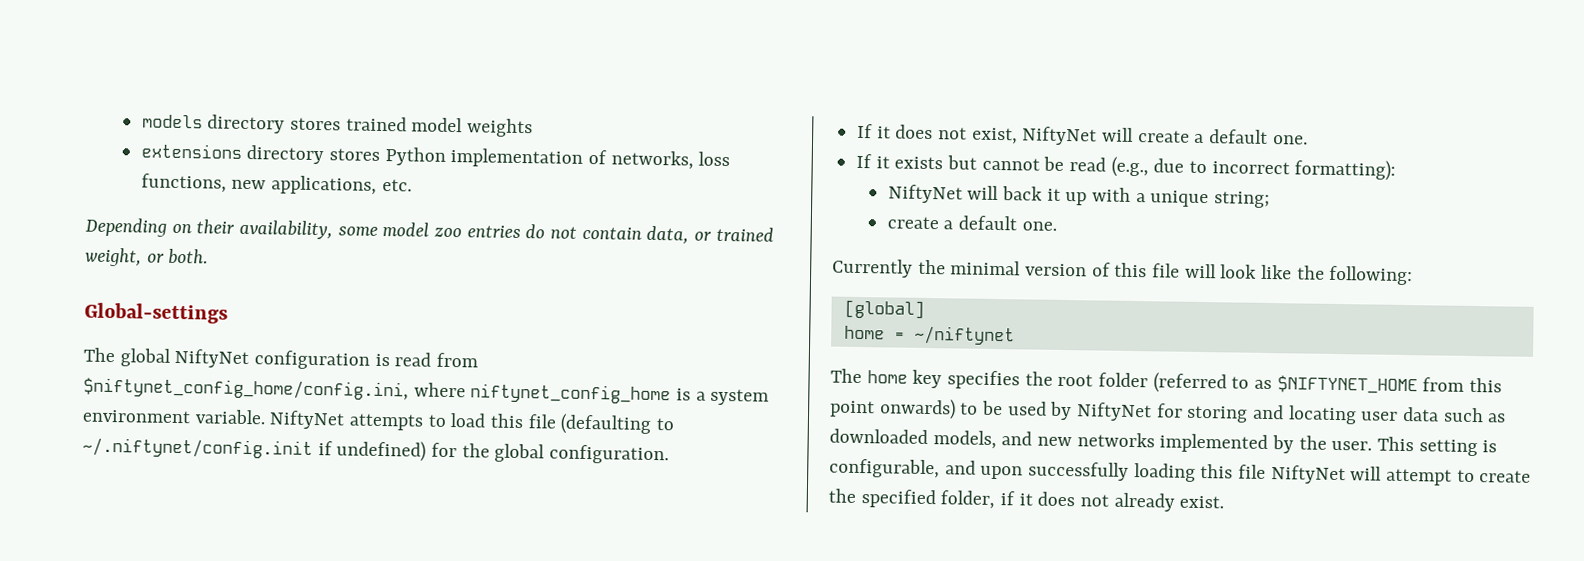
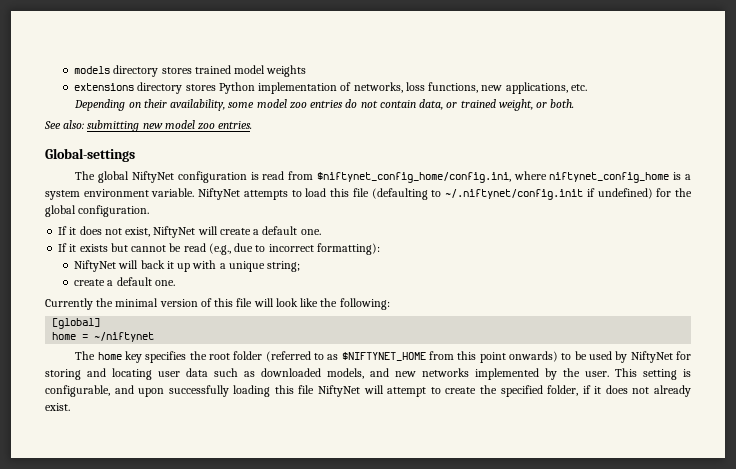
+ See also: submitting new model zoo entries.

